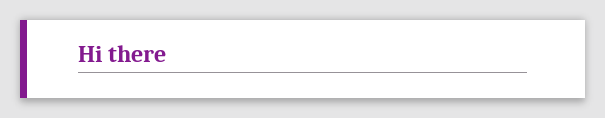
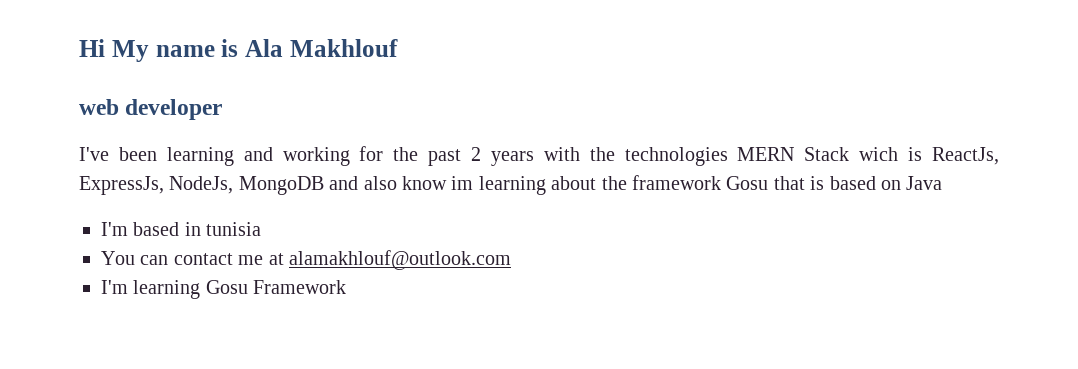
- Hi there
+ Hi My name is Ala Makhlouf
+ web developer
+ I've been learning and working for the past 2 years with the technologies MERN Stack wich is ReactJs, ExpressJs, NodeJs, MongoDB and also know im learning about the framework Gosu that is based on Java
+ I'm based in tunisia
+ You can contact me at alamakhlouf@outlook.com
+ I'm learning Gosu Framework

